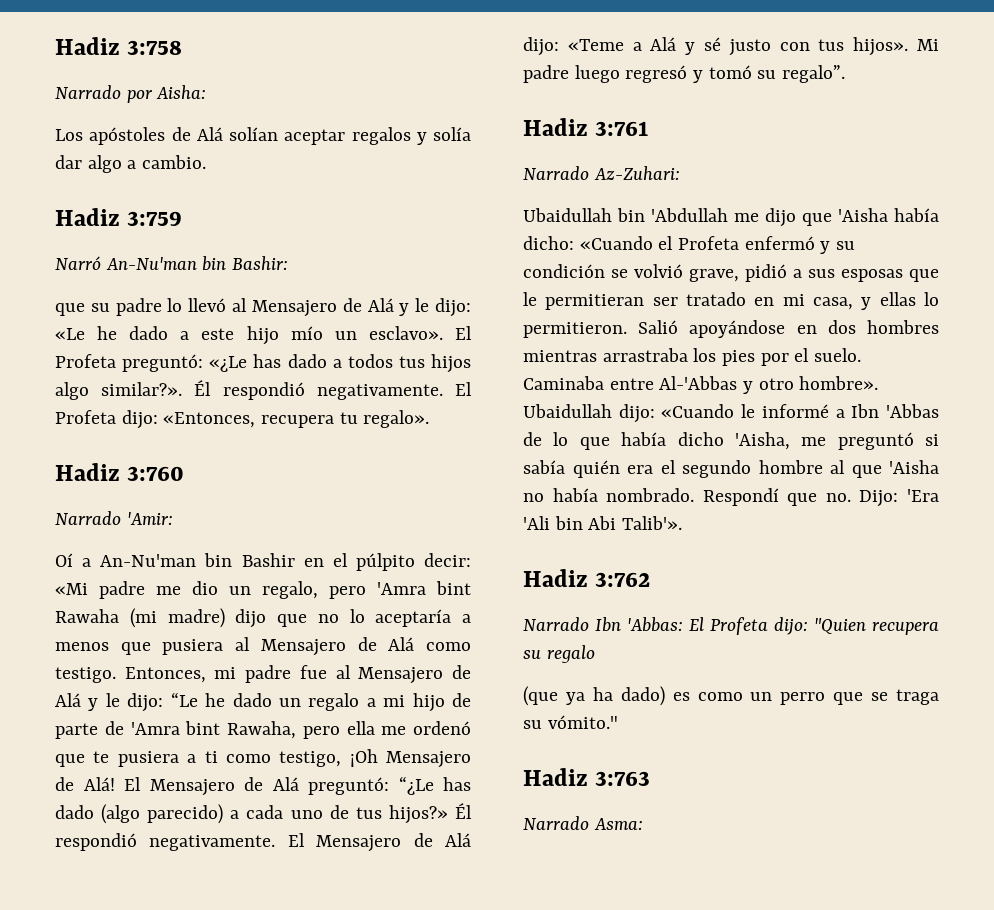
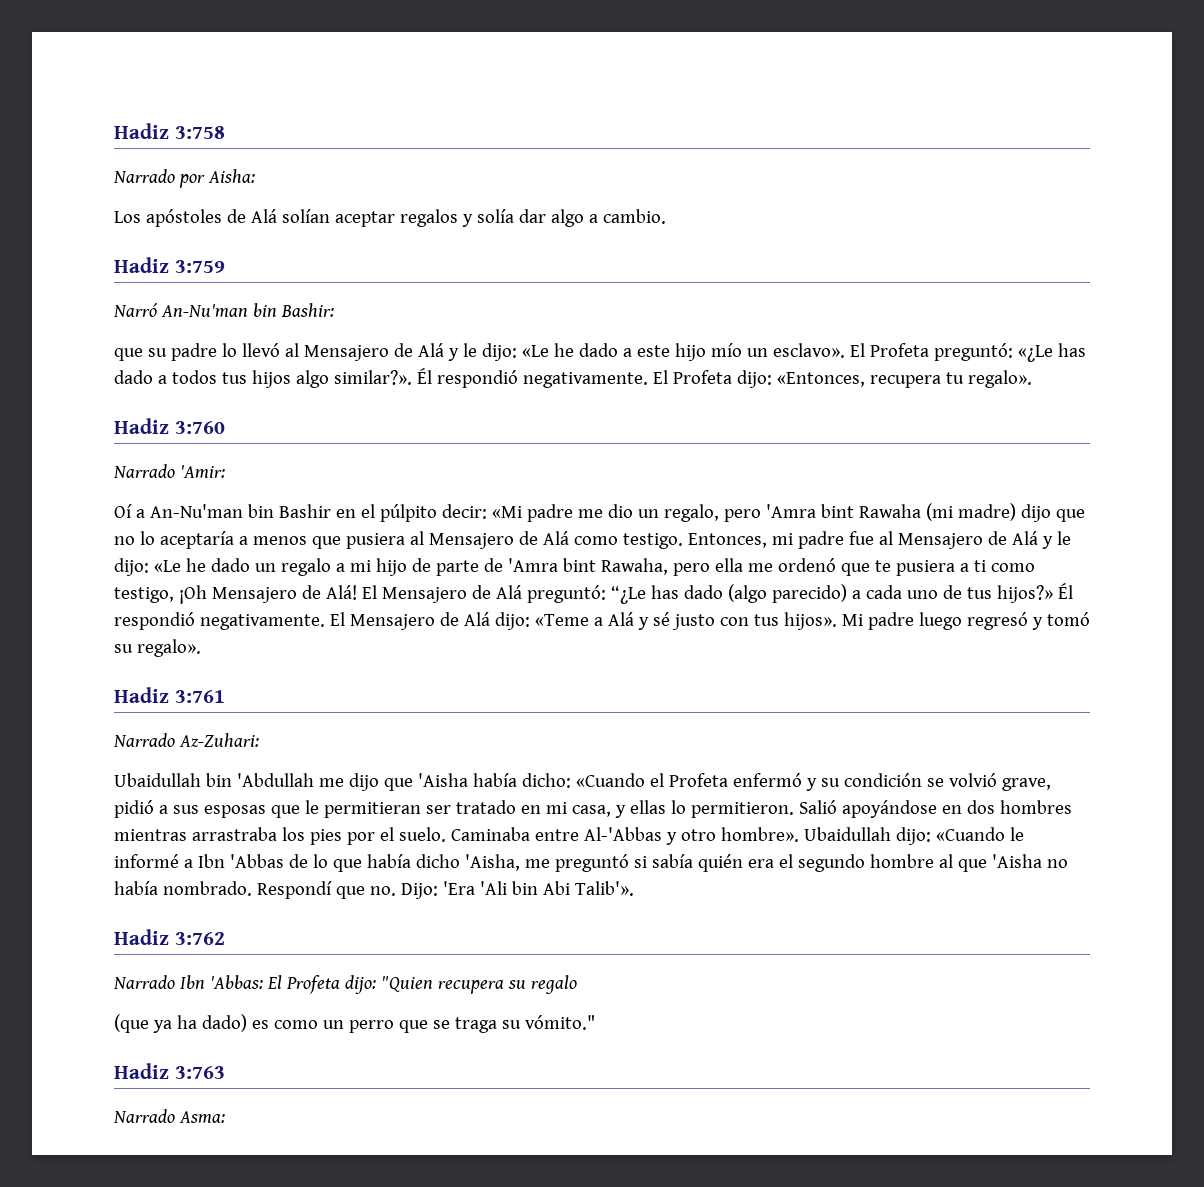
- Entonces, mi padre fue al Mensajero de Alá y le dijo: “Le he dado un regalo a mi hijo de parte de 'Amra bint Rawaha, pero ella me ordenó que te pusiera a ti como testigo, ¡Oh Mensajero de Alá!
+ Entonces, mi padre fue al Mensajero de Alá y le dijo: «Le he dado un regalo a mi hijo de parte de 'Amra bint Rawaha, pero ella me ordenó que te pusiera a ti como testigo, ¡Oh Mensajero de Alá!
- Mi padre luego regresó y tomó su regalo”.
+ Mi padre luego regresó y tomó su regalo».

